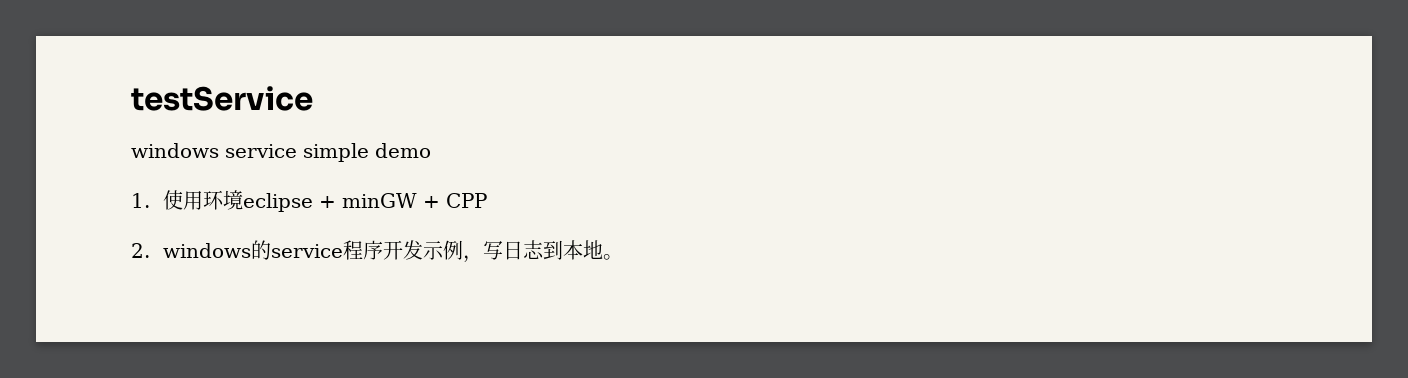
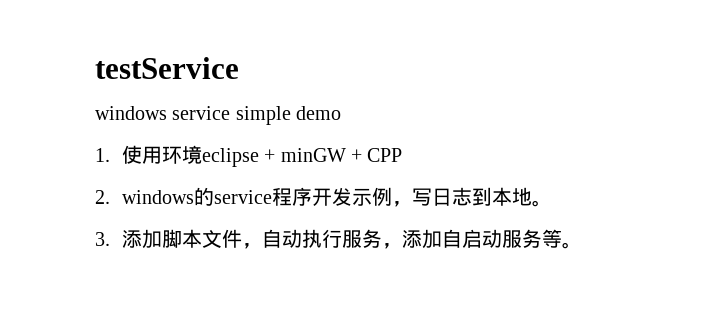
+ 3.添加脚本文件，自动执行服务，添加自启动服务等。

